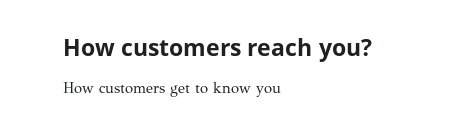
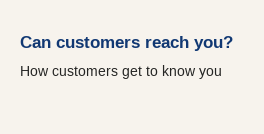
- How customers reach you?
+ Can customers reach you?

